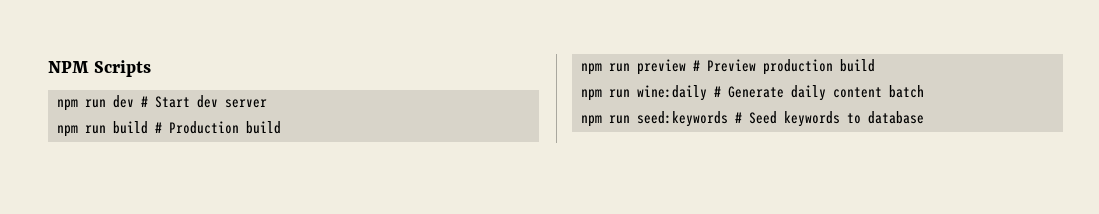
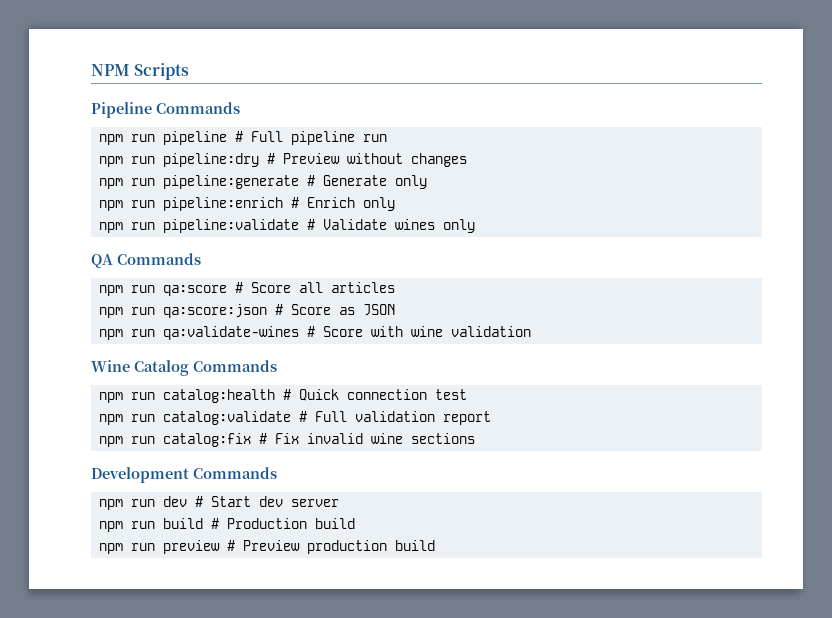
+ Pipeline Commands
+ npm run pipeline # Full pipeline run
+ npm run pipeline:dry # Preview without changes
+ npm run pipeline:generate # Generate only
+ npm run pipeline:enrich # Enrich only
+ npm run pipeline:validate # Validate wines only
+ QA Commands
+ npm run qa:score # Score all articles
+ npm run qa:score:json # Score as JSON
+ npm run qa:validate-wines # Score with wine validation
+ Wine Catalog Commands
+ npm run catalog:health # Quick connection test
+ npm run catalog:validate # Full validation report
+ npm run catalog:fix # Fix invalid wine sections
+ Development Commands
- npm run wine:daily # Generate daily content batch
- npm run seed:keywords # Seed keywords to database

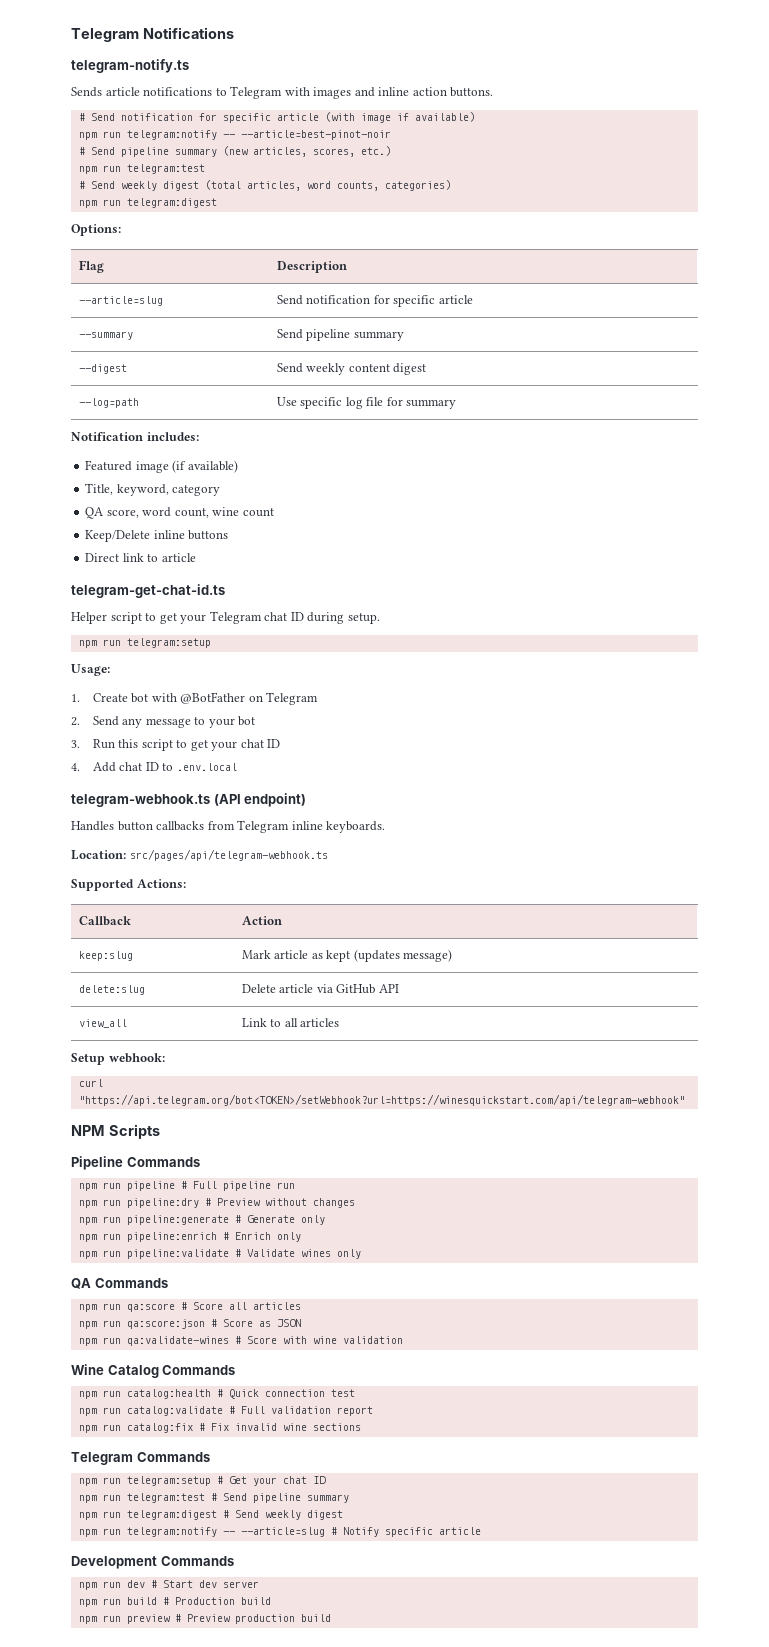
+ Telegram Notifications
+ telegram-notify.ts
+ Sends article notifications to Telegram with images and inline action buttons.
+ # Send notification for specific article (with image if available)
+ npm run telegram:notify -- --article=best-pinot-noir
+ # Send pipeline summary (new articles, scores, etc.)
+ npm run telegram:test
+ # Send weekly digest (total articles, word counts, categories)
+ npm run telegram:digest
+ Options:
+ Flag | Description
+ --article=slug | Send notification for specific article
+ --summary | Send pipeline summary
+ --digest | Send weekly content digest
+ --log=path | Use specific log file for summary
+ Notification includes:
+ Featured image (if available)
+ Title, keyword, category
+ QA score, word count, wine count
+ Keep/Delete inline buttons
+ Direct link to article
+ telegram-get-chat-id.ts
+ Helper script to get your Telegram chat ID during setup.
+ npm run telegram:setup
+ Usage:
+ 1. Create bot with @BotFather on Telegram
+ 2. Send any message to your bot
+ 3. Run this script to get your chat ID
+ 4. Add chat ID to .env.local
+ telegram-webhook.ts (API endpoint)
+ Handles button callbacks from Telegram inline keyboards.
+ Location: src/pages/api/telegram-webhook.ts
+ Supported Actions:
+ Callback | Action
+ keep:slug | Mark article as kept (updates message)
+ delete:slug | Delete article via GitHub API
+ view_all | Link to all articles
+ Setup webhook:
+ curl "https://api.telegram.org/bot<TOKEN>/setWebhook?url=https://winesquickstart.com/api/telegram-webhook"
+ Telegram Commands
+ npm run telegram:setup # Get your chat ID
+ npm run telegram:test # Send pipeline summary
+ npm run telegram:digest # Send weekly digest
+ npm run telegram:notify -- --article=slug # Notify specific article

